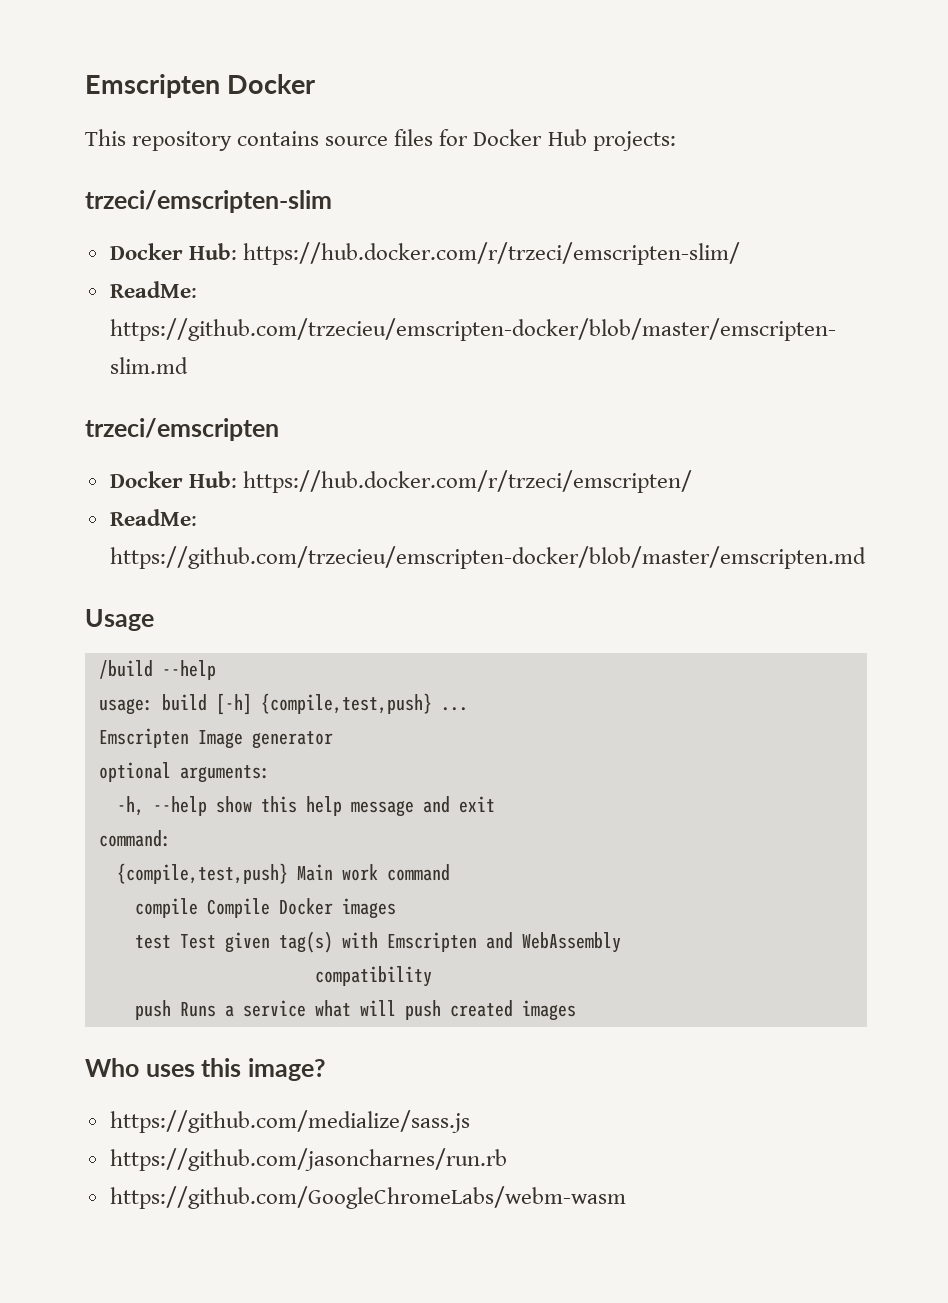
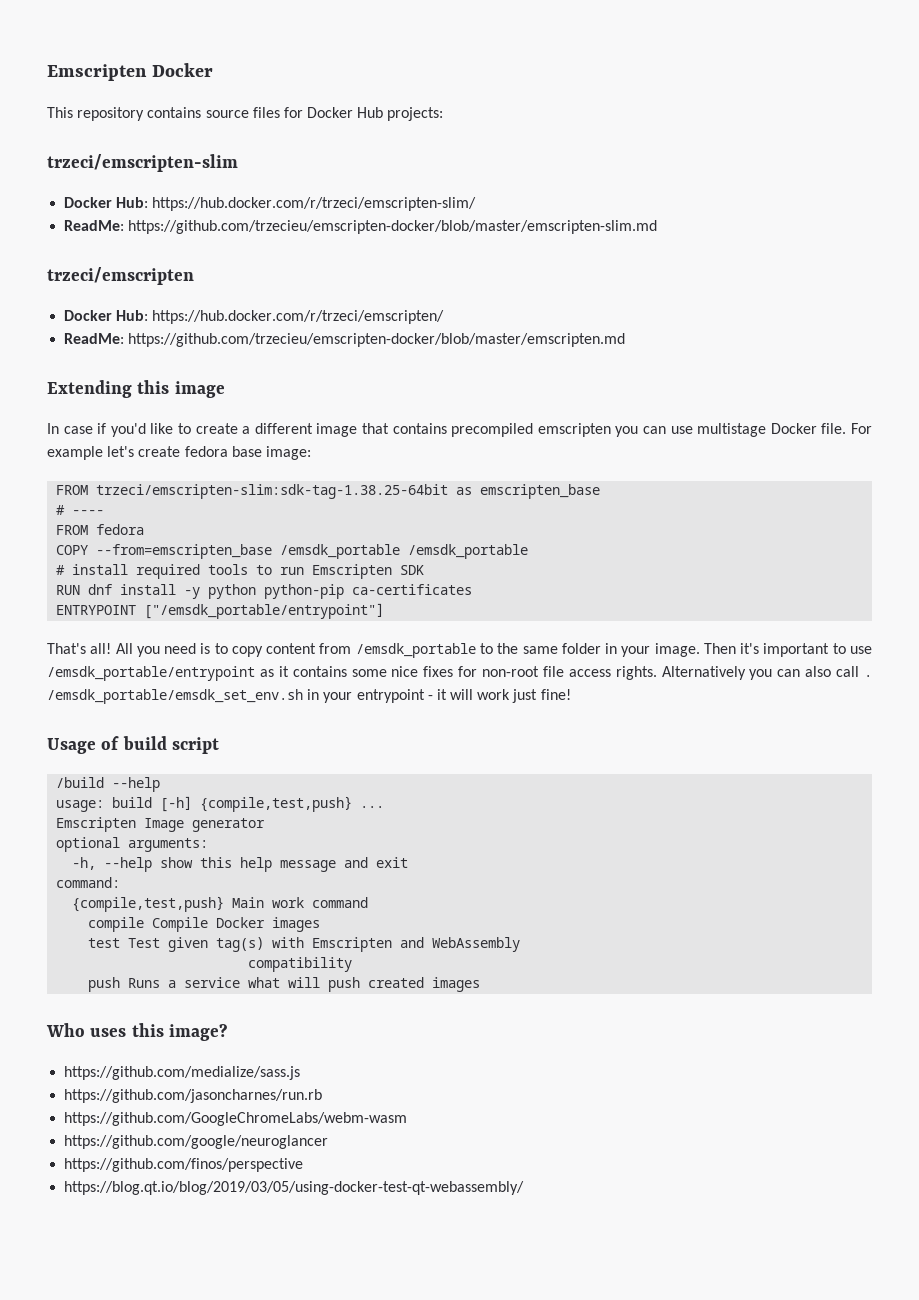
- Usage
+ Extending this image
+ In case if you'd like to create a different image that contains precompiled emscripten you can use multistage Docker file. For example let's create fedora base image:
+ FROM trzeci/emscripten-slim:sdk-tag-1.38.25-64bit as emscripten_base
+ # ----
+ FROM fedora
+ COPY --from=emscripten_base /emsdk_portable /emsdk_portable
+ # install required tools to run Emscripten SDK
+ RUN dnf install -y python python-pip ca-certificates
+ ENTRYPOINT ["/emsdk_portable/entrypoint"]
+ That's all! All you need is to copy content from /emsdk_portable to the same folder in your image. Then it's important to use /emsdk_portable/entrypoint as it contains some nice fixes for non-root file access rights. Alternatively you can also call . /emsdk_portable/emsdk_set_env.sh in your entrypoint - it will work just fine!
+ Usage of build script
+ https://github.com/google/neuroglancer
+ https://github.com/finos/perspective
+ https://blog.qt.io/blog/2019/03/05/using-docker-test-qt-webassembly/

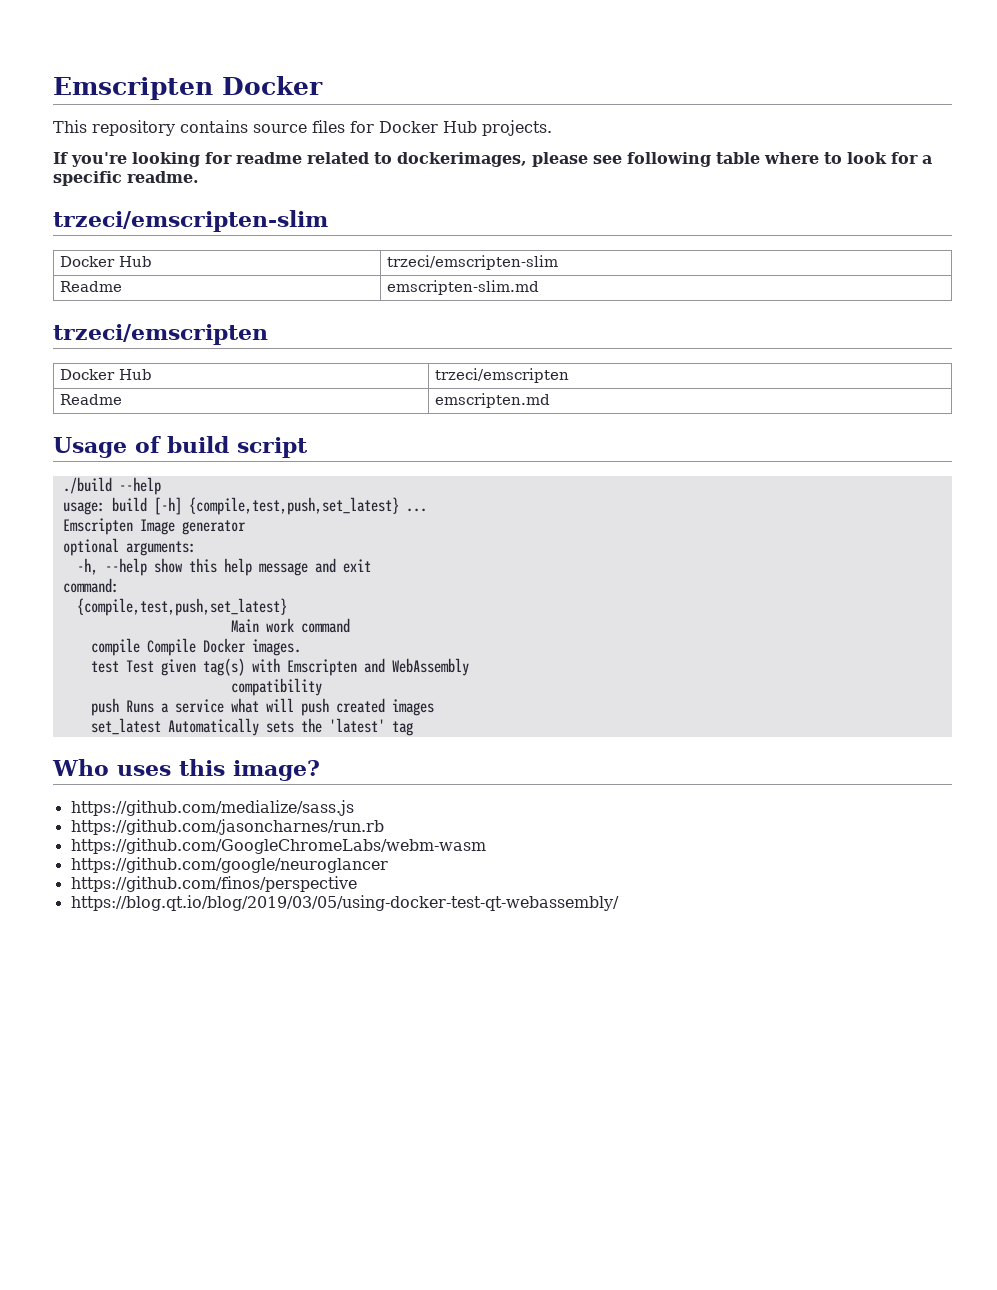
- This repository contains source files for Docker Hub projects:
+ This repository contains source files for Docker Hub projects.
+ If you're looking for readme related to dockerimages, please see following table where to look for a specific readme.
  trzeci/emscripten-slim
- Docker Hub: https://hub.docker.com/r/trzeci/emscripten-slim/
- ReadMe: https://github.com/trzecieu/emscripten-docker/blob/master/emscripten-slim.md
+ Docker Hub | trzeci/emscripten-slim
+ Readme | emscripten-slim.md
  trzeci/emscripten
- Docker Hub: https://hub.docker.com/r/trzeci/emscripten/
- ReadMe: https://github.com/trzecieu/emscripten-docker/blob/master/emscripten.md
- Extending this image
- In case if you'd like to create a different image that contains precompiled emscripten you can use multistage Docker file. For example let's create fedora base image:
- FROM trzeci/emscripten-slim:sdk-tag-1.38.25-64bit as emscripten_base
- # ----
- FROM fedora
- COPY --from=emscripten_base /emsdk_portable /emsdk_portable
- # install required tools to run Emscripten SDK
- RUN dnf install -y python python-pip ca-certificates
- ENTRYPOINT ["/emsdk_portable/entrypoint"]
- That's all! All you need is to copy content from /emsdk_portable to the same folder in your image. Then it's important to use /emsdk_portable/entrypoint as it contains some nice fixes for non-root file access rights. Alternatively you can also call . /emsdk_portable/emsdk_set_env.sh in your entrypoint - it will work just fine!
+ Docker Hub | trzeci/emscripten
+ Readme | emscripten.md
- /build --help
+ ./build --help
- usage: build [-h] {compile,test,push} ...
+ usage: build [-h] {compile,test,push,set_latest} ...
  command:
- {compile,test,push} Main work command
+ {compile,test,push,set_latest}
+ Main work command
- compile Compile Docker images
+ compile Compile Docker images.
+ set_latest Automatically sets the 'latest' tag

